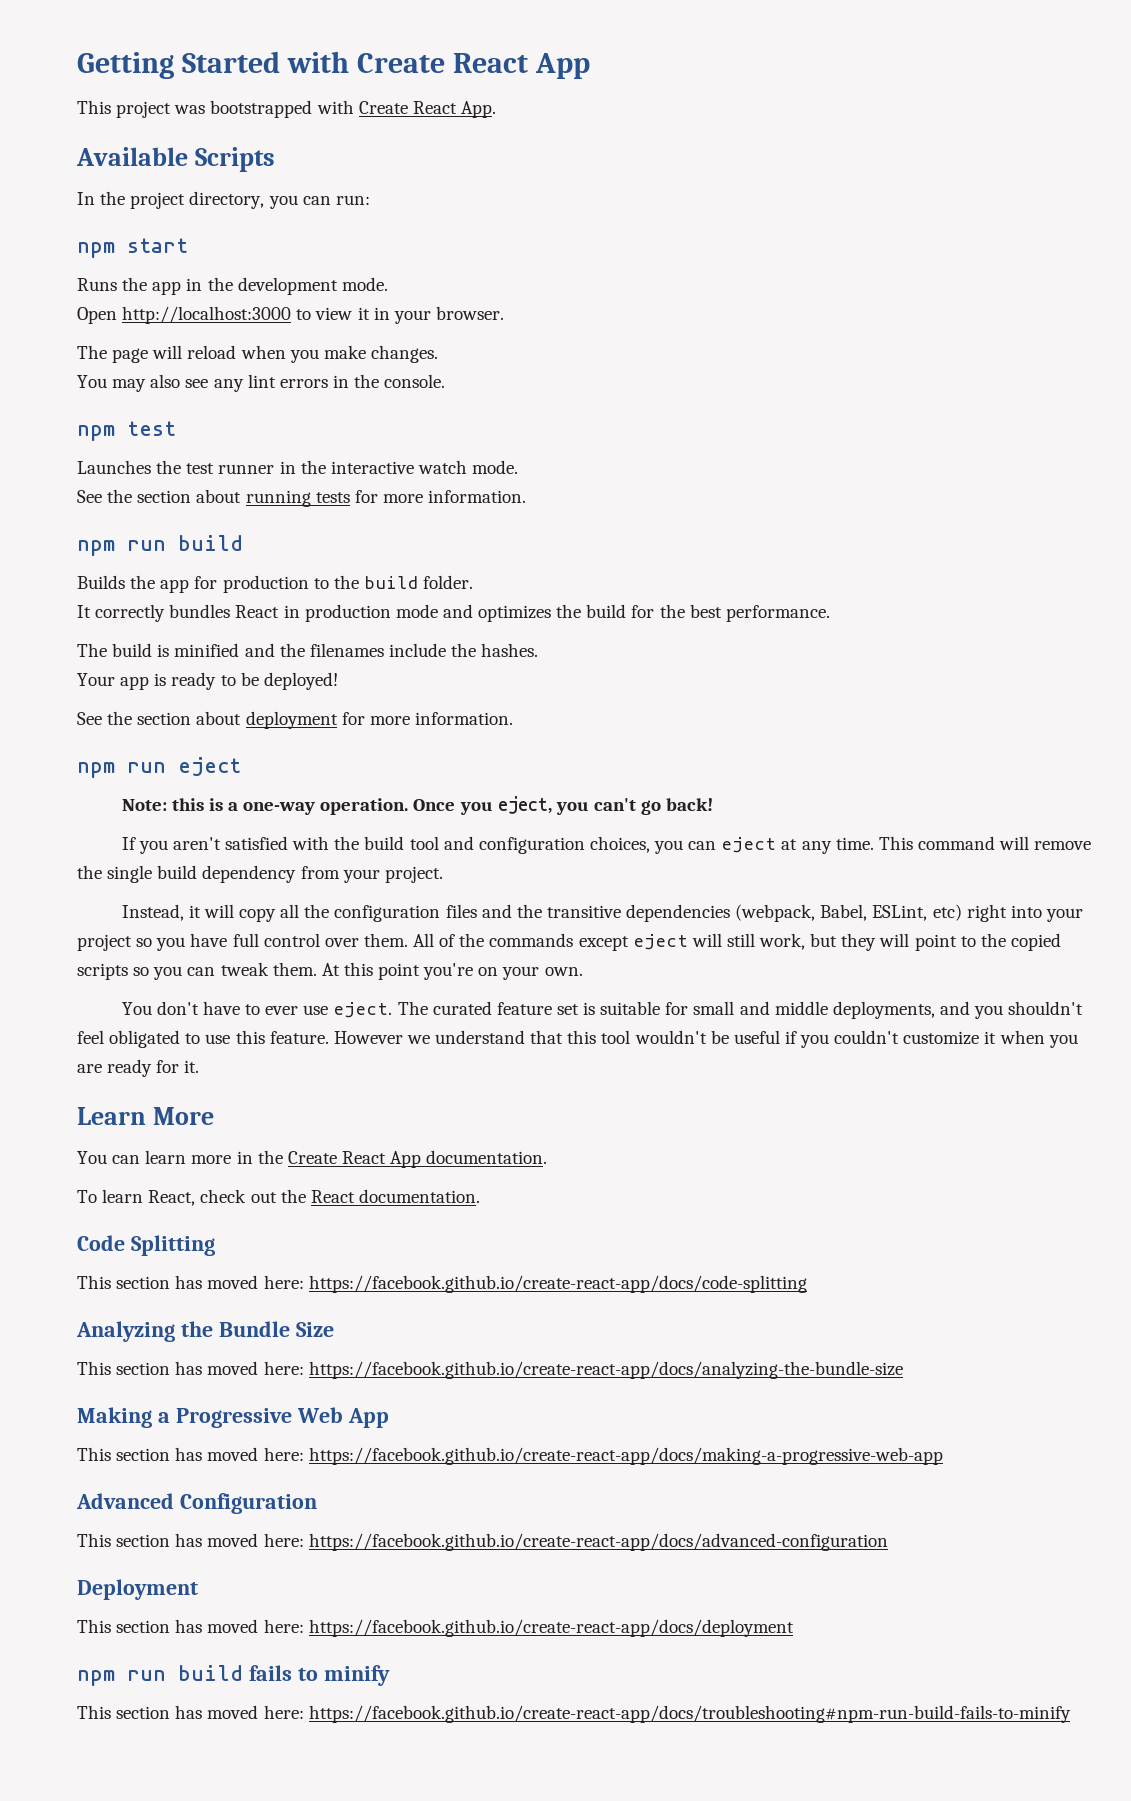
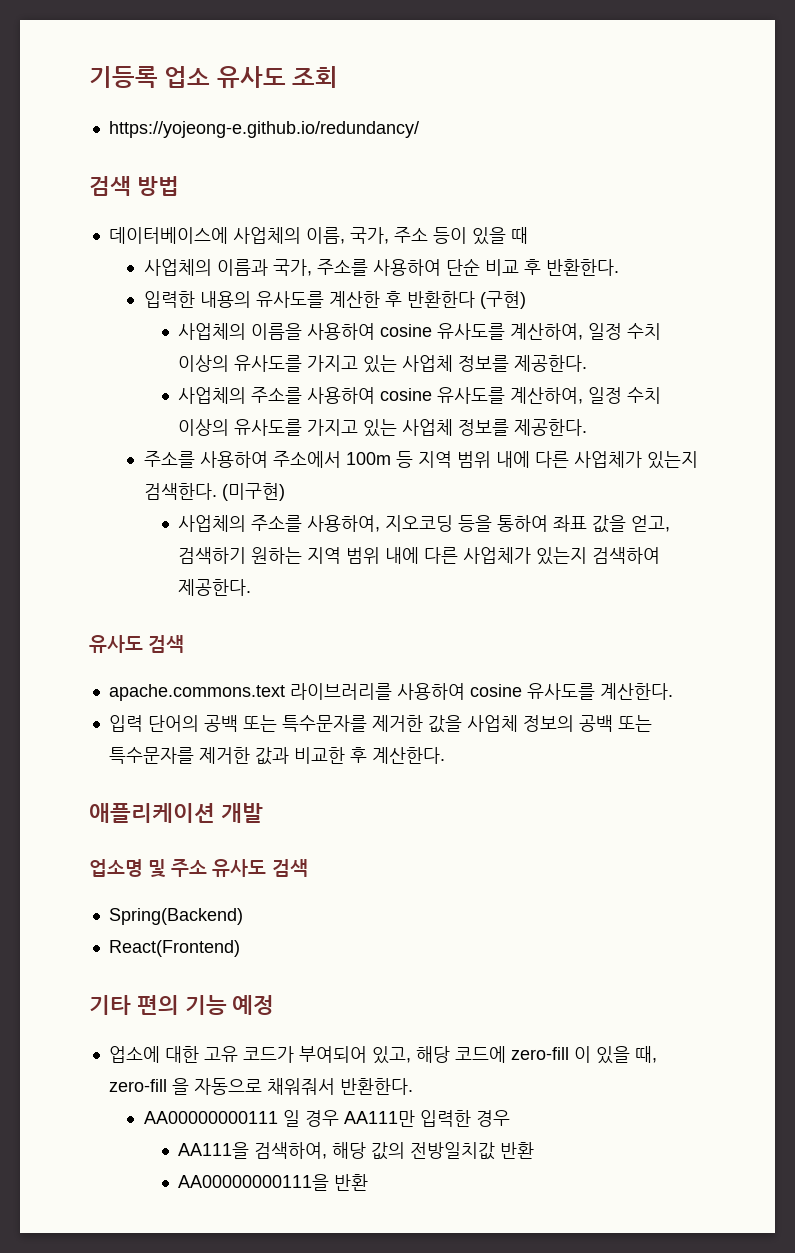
- Getting Started with Create React App
- This project was bootstrapped with Create React App.
- Available Scripts
- In the project directory, you can run:
- npm start
- Runs the app in the development mode.
- Open http://localhost:3000 to view it in your browser.
- The page will reload when you make changes.
- You may also see any lint errors in the console.
- npm test
- Launches the test runner in the interactive watch mode.
- See the section about running tests for more information.
- npm run build
- Builds the app for production to the build folder.
- It correctly bundles React in production mode and optimizes the build for the best performance.
- The build is minified and the filenames include the hashes.
- Your app is ready to be deployed!
- See the section about deployment for more information.
- npm run eject
- Note: this is a one-way operation. Once you eject, you can't go back!
- If you aren't satisfied with the build tool and configuration choices, you can eject at any time. This command will remove the single build dependency from your project.
- Instead, it will copy all the configuration files and the transitive dependencies (webpack, Babel, ESLint, etc) right into your project so you have full control over them. All of the commands except eject will still work, but they will point to the copied scripts so you can tweak them. At this point you're on your own.
- You don't have to ever use eject. The curated feature set is suitable for small and middle deployments, and you shouldn't feel obligated to use this feature. However we understand that this tool wouldn't be useful if you couldn't customize it when you are ready for it.
- Learn More
- You can learn more in the Create React App documentation.
- To learn React, check out the React documentation.
- Code Splitting
- This section has moved here: https://facebook.github.io/create-react-app/docs/code-splitting
- Analyzing the Bundle Size
- This section has moved here: https://facebook.github.io/create-react-app/docs/analyzing-the-bundle-size
- Making a Progressive Web App
- This section has moved here: https://facebook.github.io/create-react-app/docs/making-a-progressive-web-app
- Advanced Configuration
- This section has moved here: https://facebook.github.io/create-react-app/docs/advanced-configuration
- Deployment
- This section has moved here: https://facebook.github.io/create-react-app/docs/deployment
- npm run build fails to minify
- This section has moved here: https://facebook.github.io/create-react-app/docs/troubleshooting#npm-run-build-fails-to-minify
+ 기등록 업소 유사도 조회
+ https://yojeong-e.github.io/redundancy/
+ 검색 방법
+ 데이터베이스에 사업체의 이름, 국가, 주소 등이 있을 때
+ 사업체의 이름과 국가, 주소를 사용하여 단순 비교 후 반환한다.
+ 입력한 내용의 유사도를 계산한 후 반환한다 (구현)
+ 사업체의 이름을 사용하여 cosine 유사도를 계산하여, 일정 수치 이상의 유사도를 가지고 있는 사업체 정보를 제공한다.
+ 사업체의 주소를 사용하여 cosine 유사도를 계산하여, 일정 수치 이상의 유사도를 가지고 있는 사업체 정보를 제공한다.
+ 주소를 사용하여 주소에서 100m 등 지역 범위 내에 다른 사업체가 있는지 검색한다. (미구현)
+ 사업체의 주소를 사용하여, 지오코딩 등을 통하여 좌표 값을 얻고, 검색하기 원하는 지역 범위 내에 다른 사업체가 있는지 검색하여 제공한다.
+ 유사도 검색
+ apache.commons.text 라이브러리를 사용하여 cosine 유사도를 계산한다.
+ 입력 단어의 공백 또는 특수문자를 제거한 값을 사업체 정보의 공백 또는 특수문자를 제거한 값과 비교한 후 계산한다.
+ 애플리케이션 개발
+ 업소명 및 주소 유사도 검색
+ Spring(Backend)
+ React(Frontend)
+ 기타 편의 기능 예정
+ 업소에 대한 고유 코드가 부여되어 있고, 해당 코드에 zero-fill 이 있을 때, zero-fill 을 자동으로 채워줘서 반환한다.
+ AA00000000111 일 경우 AA111만 입력한 경우
+ AA111을 검색하여, 해당 값의 전방일치값 반환
+ AA00000000111을 반환

